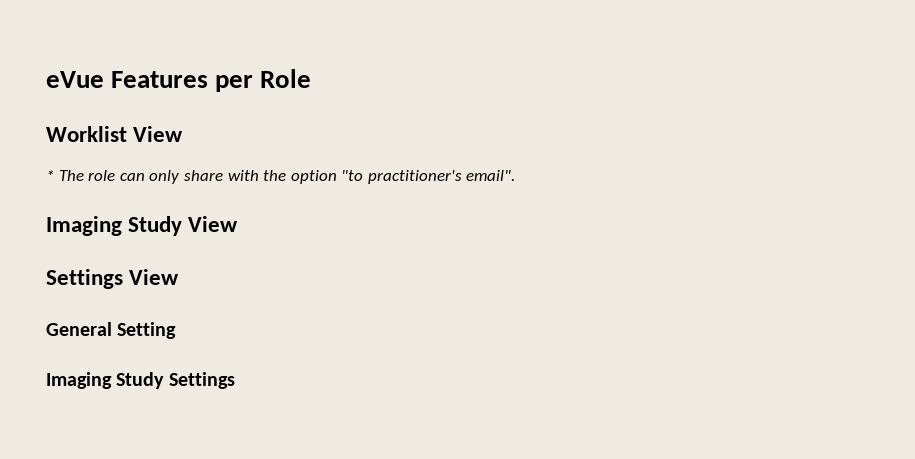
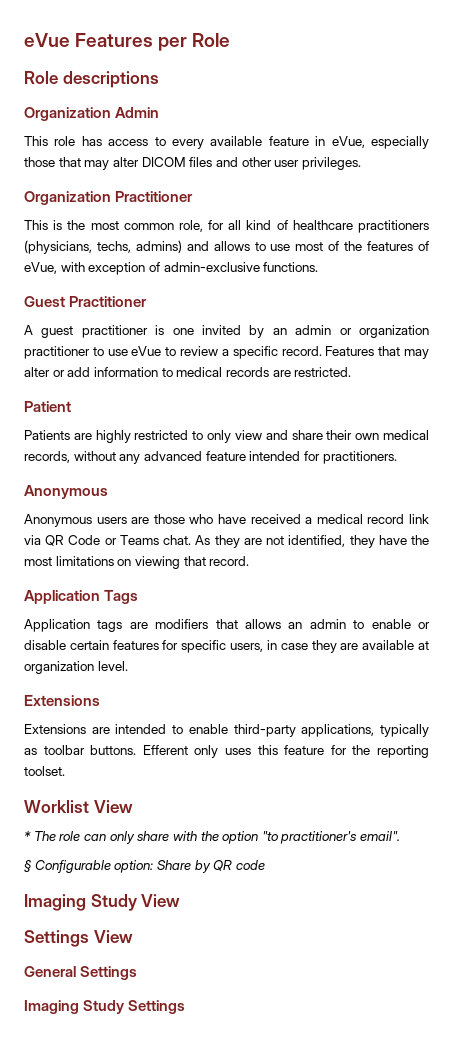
+ Role descriptions
+ Organization Admin
+ This role has access to every available feature in eVue, especially those that may alter DICOM files and other user privileges.
+ Organization Practitioner
+ This is the most common role, for all kind of healthcare practitioners (physicians, techs, admins) and allows to use most of the features of eVue, with exception of admin-exclusive functions.
+ Guest Practitioner
+ A guest practitioner is one invited by an admin or organization practitioner to use eVue to review a specific record. Features that may alter or add information to medical records are restricted.
+ Patient
+ Patients are highly restricted to only view and share their own medical records, without any advanced feature intended for practitioners.
+ Anonymous
+ Anonymous users are those who have received a medical record link via QR Code or Teams chat. As they are not identified, they have the most limitations on viewing that record.
+ Application Tags
+ Application tags are modifiers that allows an admin to enable or disable certain features for specific users, in case they are available at organization level.
+ Extensions
+ Extensions are intended to enable third-party applications, typically as toolbar buttons. Efferent only uses this feature for the reporting toolset.
+ § Configurable option: Share by QR code
- General Setting
+ General Settings

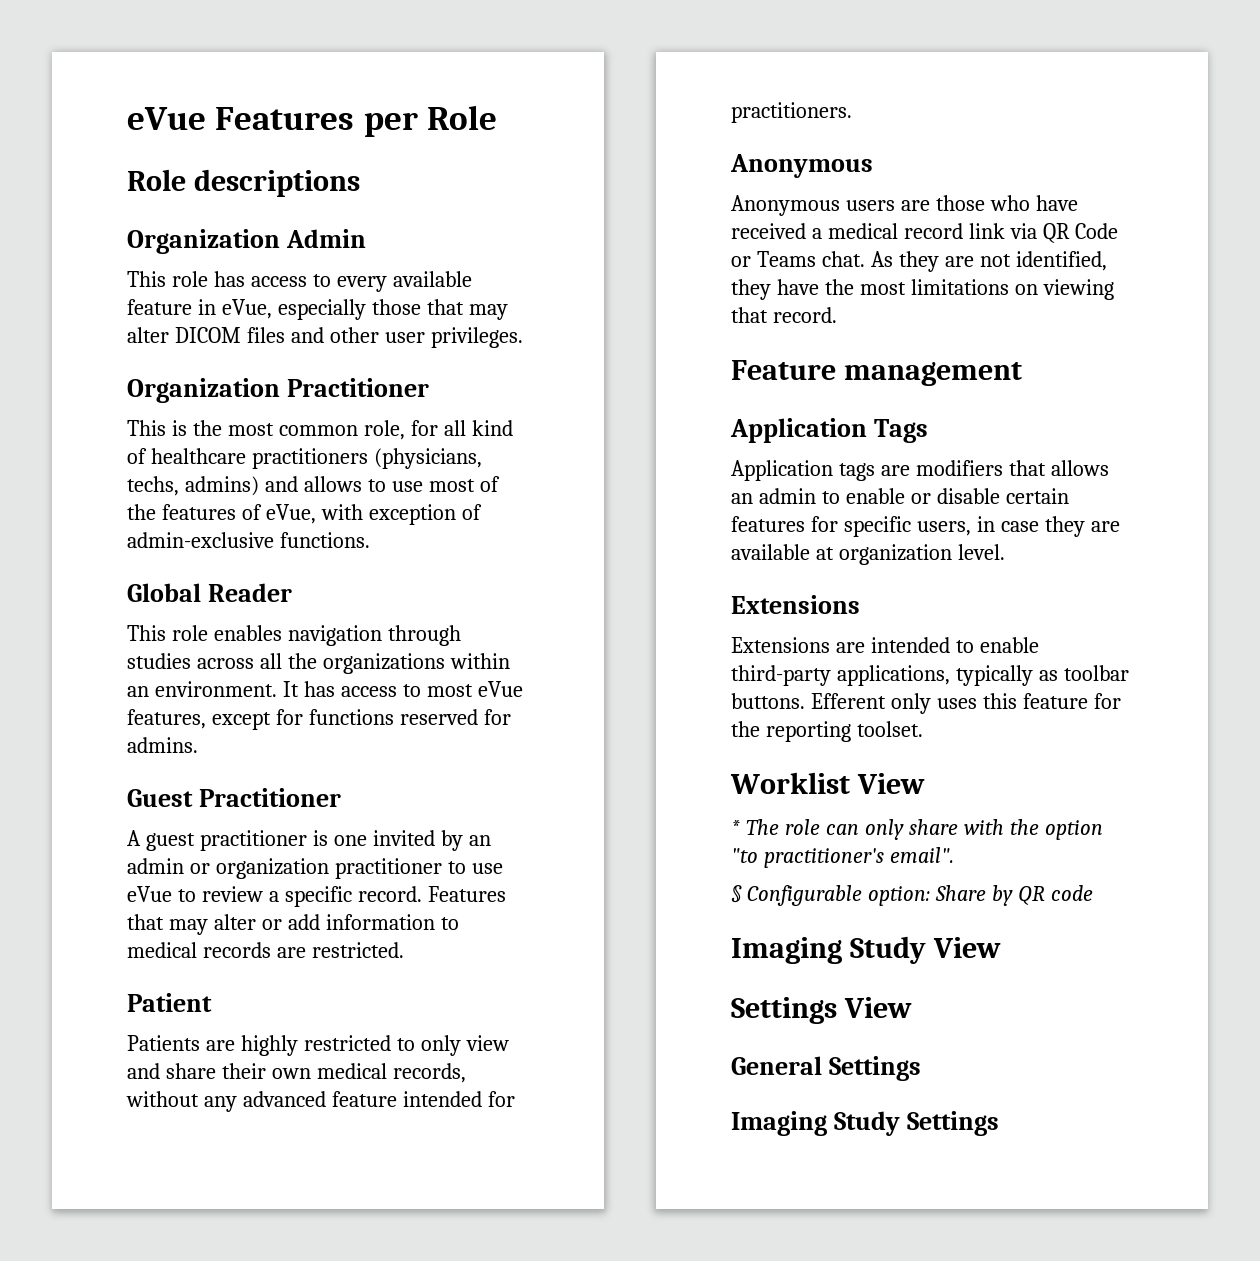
+ Global Reader
+ This role enables navigation through studies across all the organizations within an environment. It has access to most eVue features, except for functions reserved for admins.
+ Feature management

